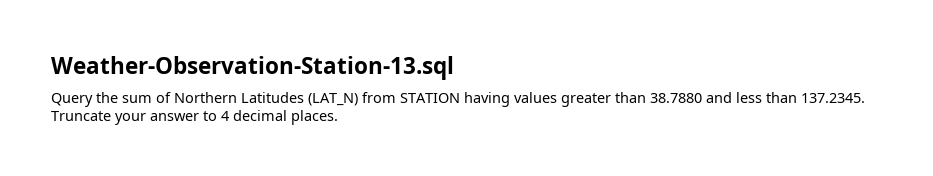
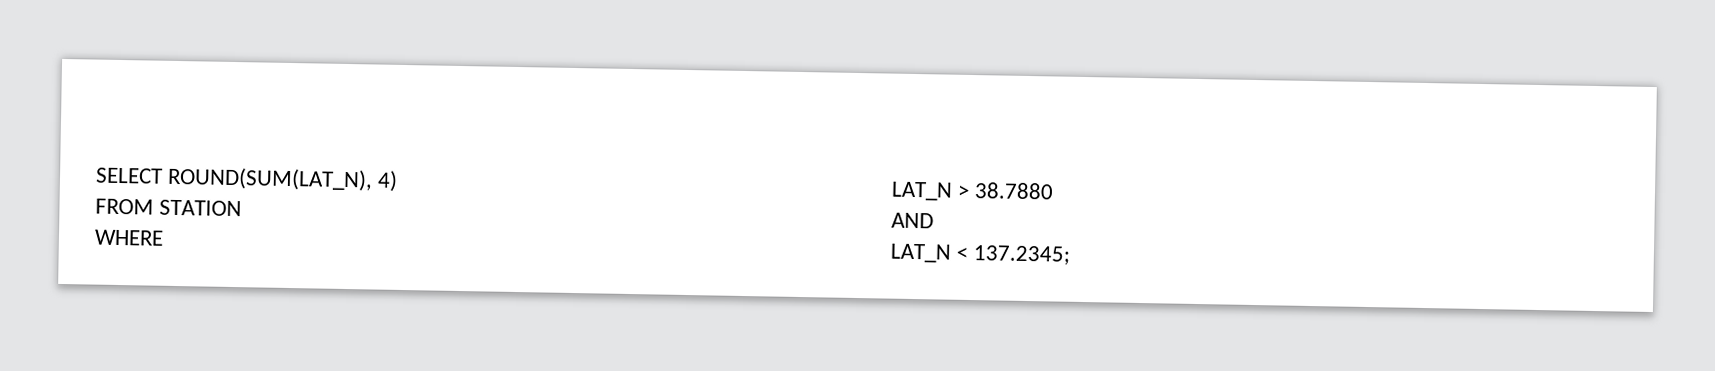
- Weather-Observation-Station-13.sql
- Query the sum of Northern Latitudes (LAT_N) from STATION having values greater than 38.7880 and less than 137.2345. Truncate your answer to 4 decimal places.
+ SELECT ROUND(SUM(LAT_N), 4)
+ FROM STATION
+ WHERE
+ LAT_N > 38.7880
+ AND
+ LAT_N < 137.2345;

